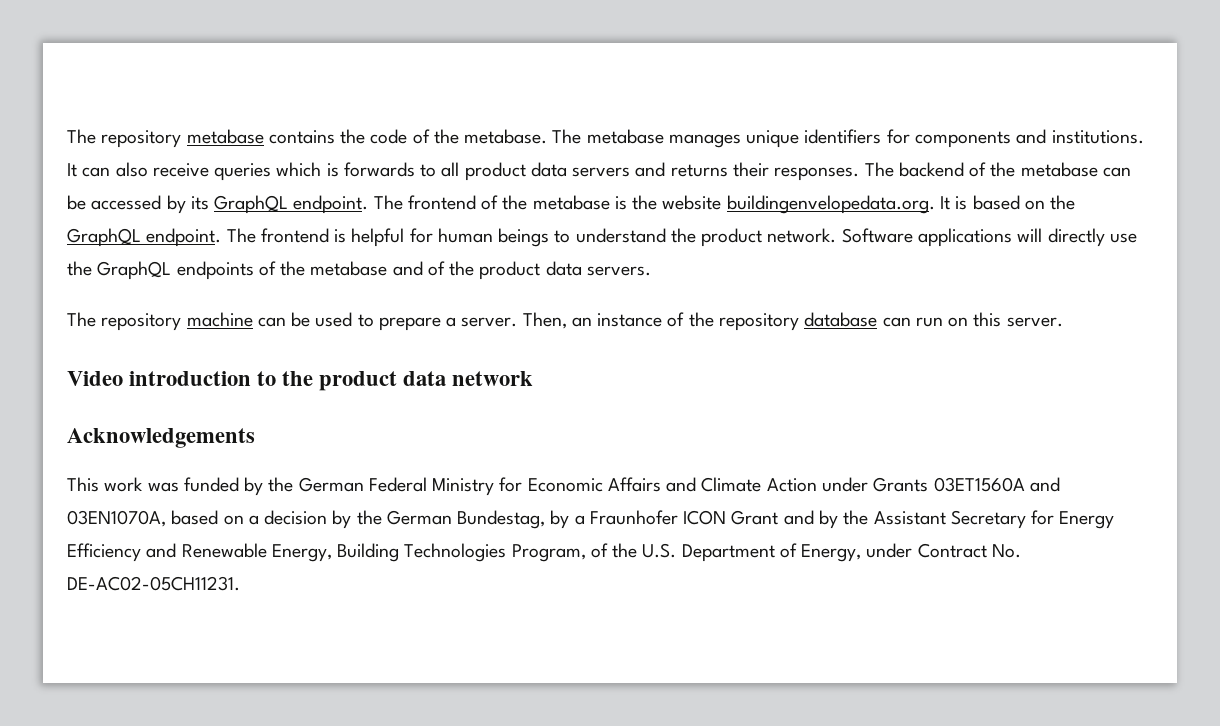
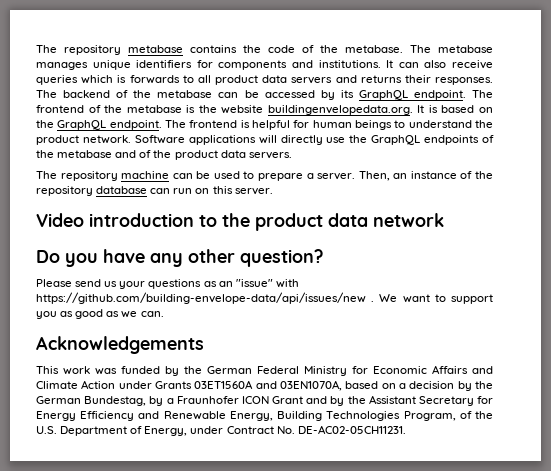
+ Do you have any other question?
+ Please send us your questions as an "issue" with https://github.com/building-envelope-data/api/issues/new . We want to support you as good as we can.

